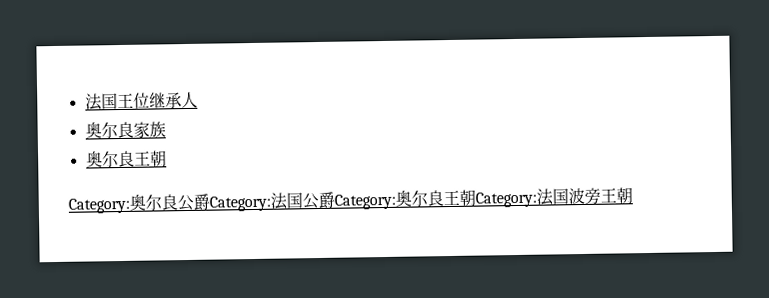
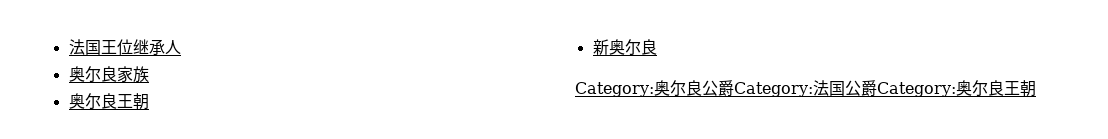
+ 新奥尔良
- Category:奥尔良公爵Category:法国公爵Category:奥尔良王朝Category:法国波旁王朝
+ Category:奥尔良公爵Category:法国公爵Category:奥尔良王朝

